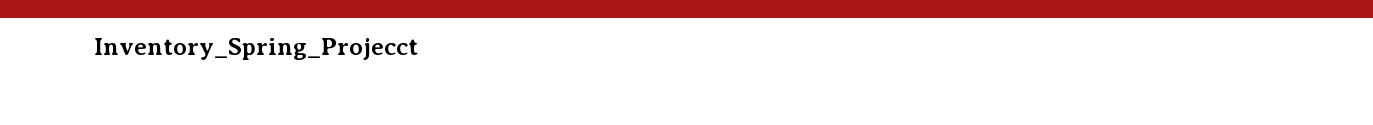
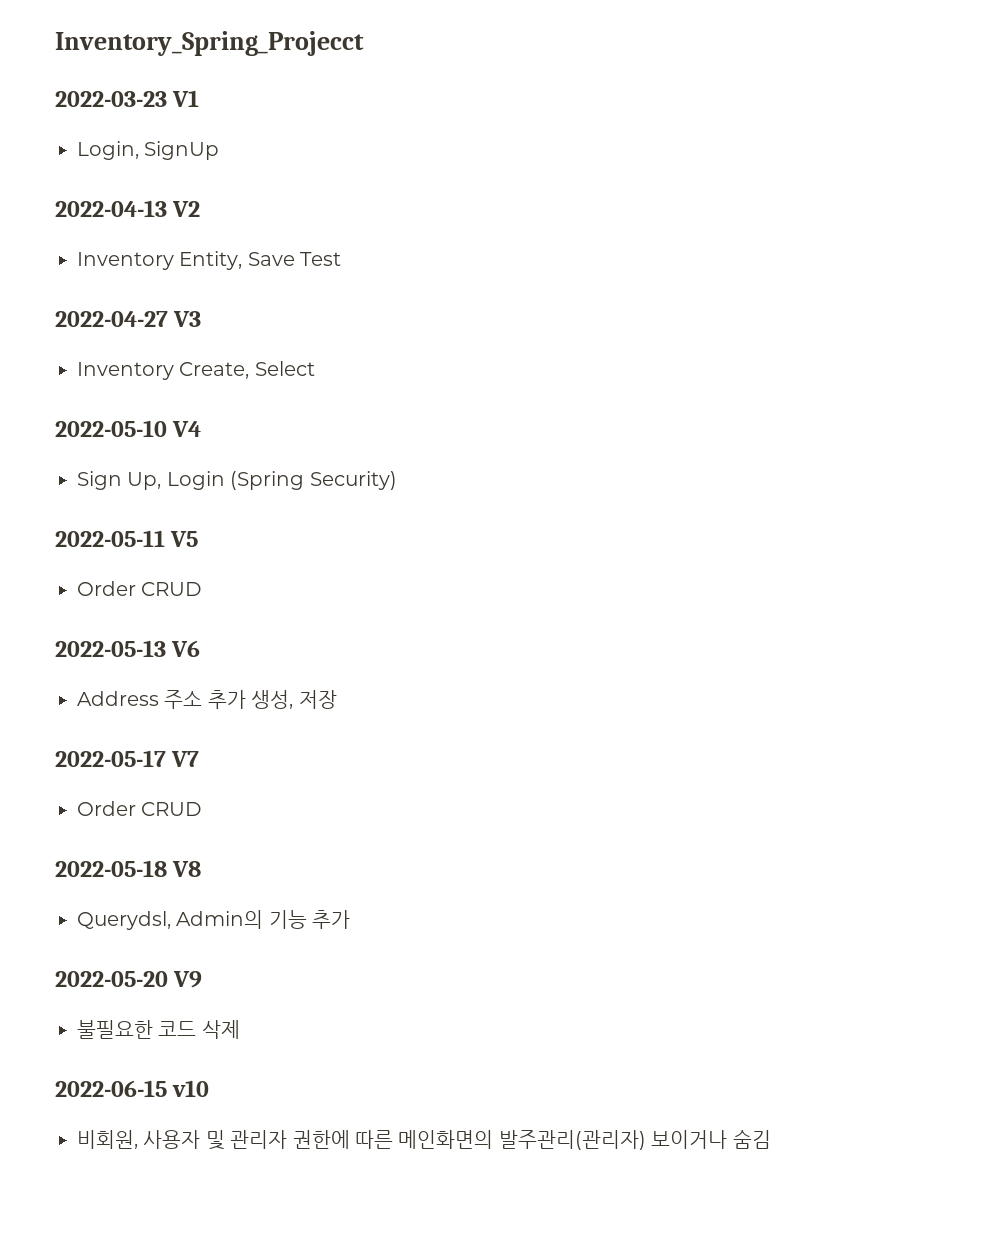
+ 2022-03-23 V1
+ Login, SignUp
+ 2022-04-13 V2
+ Inventory Entity, Save Test
+ 2022-04-27 V3
+ Inventory Create, Select
+ 2022-05-10 V4
+ Sign Up, Login (Spring Security)
+ 2022-05-11 V5
+ Order CRUD
+ 2022-05-13 V6
+ Address 주소 추가 생성, 저장
+ 2022-05-17 V7
+ Order CRUD
+ 2022-05-18 V8
+ Querydsl, Admin의 기능 추가
+ 2022-05-20 V9
+ 불필요한 코드 삭제
+ 2022-06-15 v10
+ 비회원, 사용자 및 관리자 권한에 따른 메인화면의 발주관리(관리자) 보이거나 숨김

